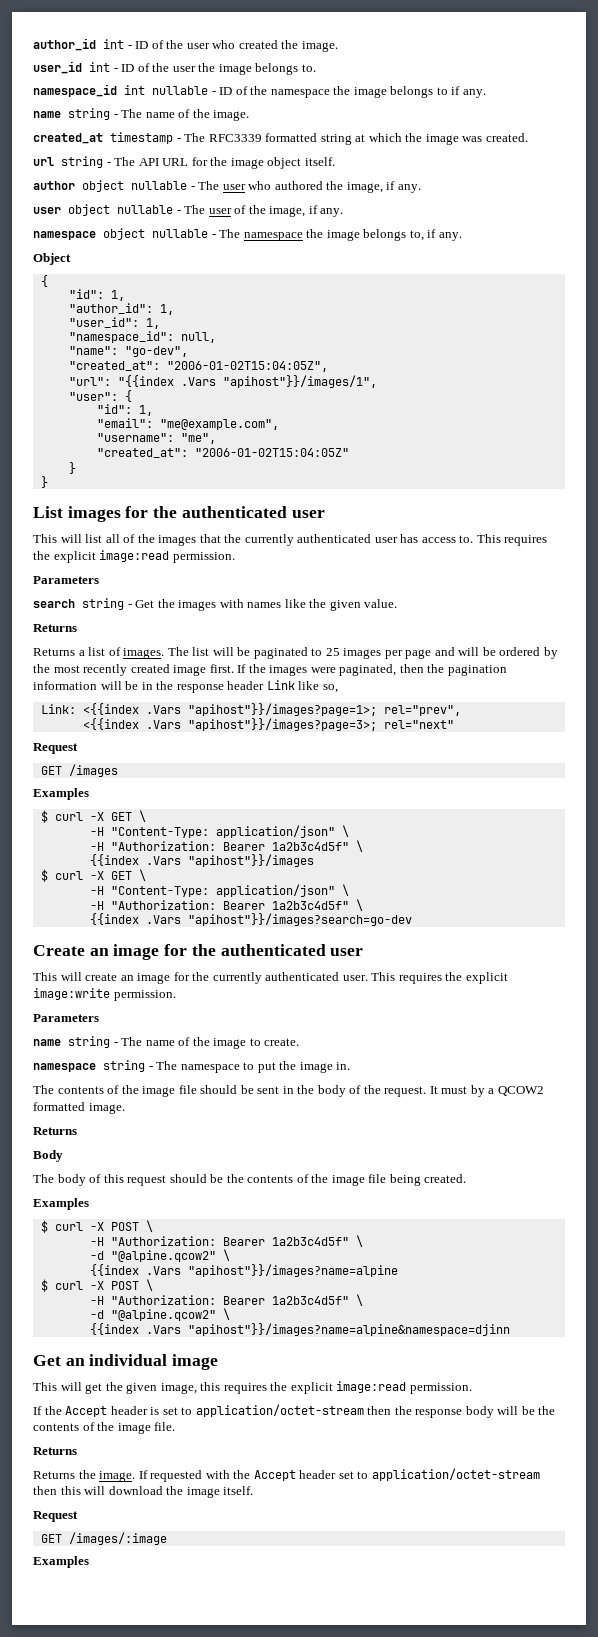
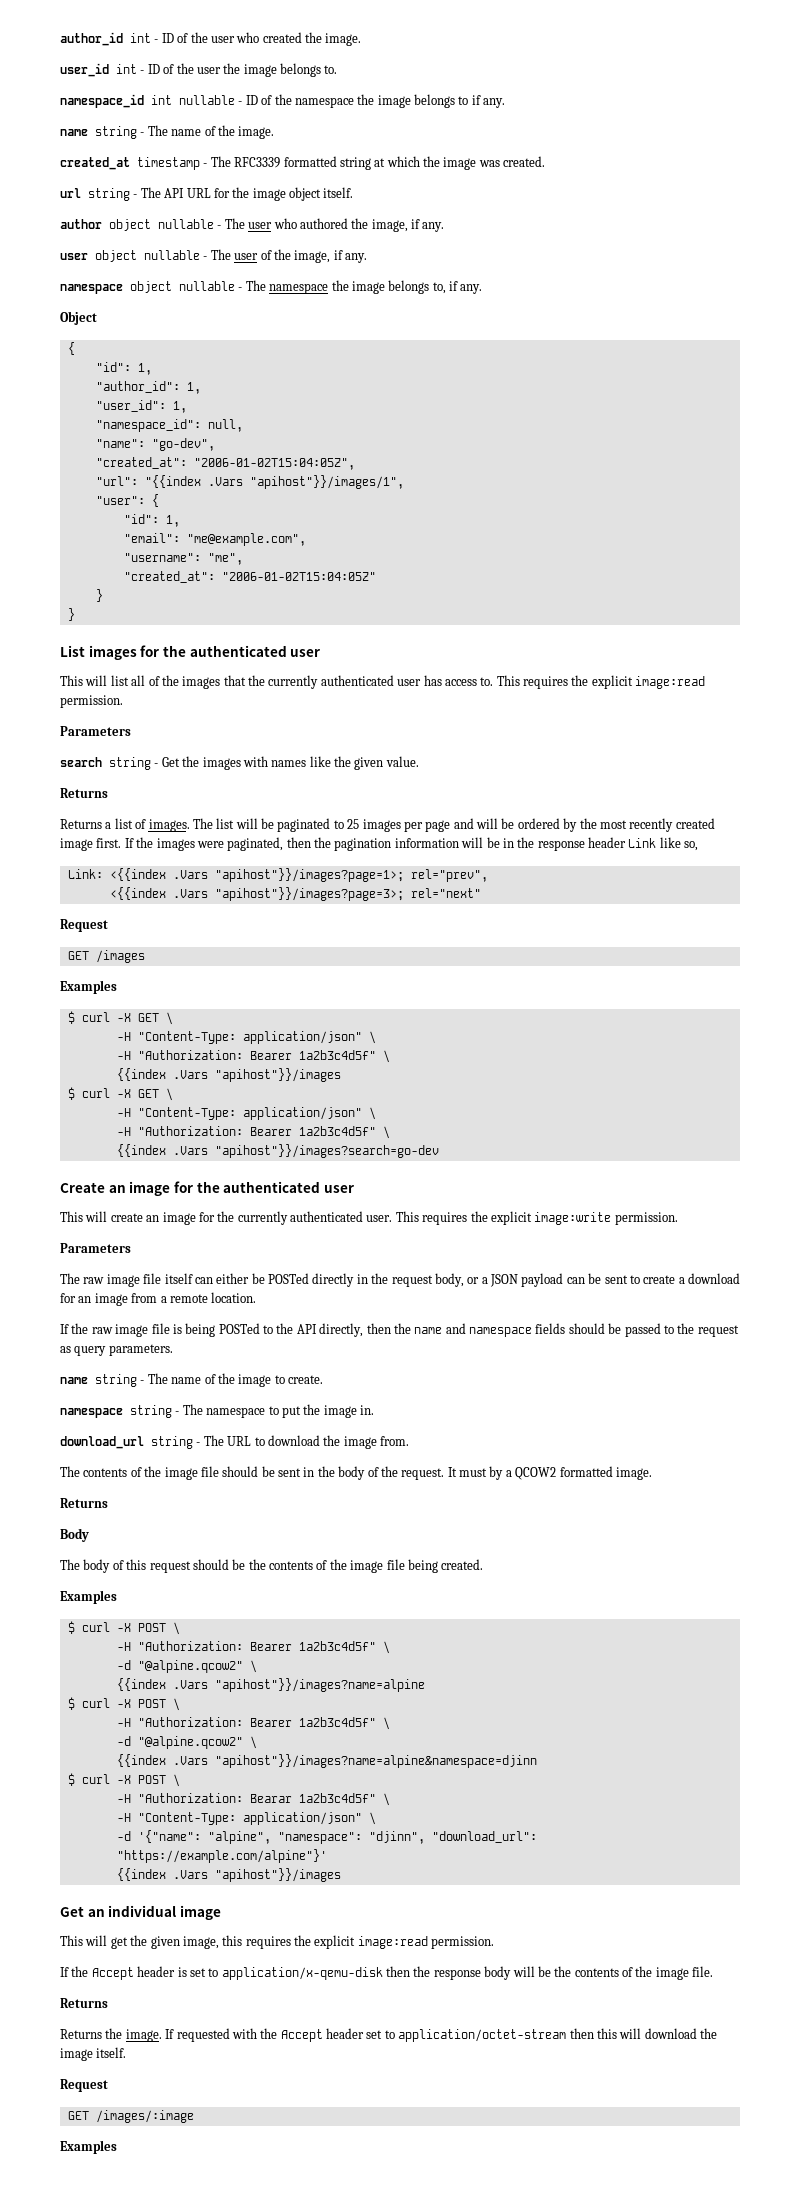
+ The raw image file itself can either be POSTed directly in the request body, or a JSON payload can be sent to create a download for an image from a remote location.
+ If the raw image file is being POSTed to the API directly, then the name and namespace fields should be passed to the request as query parameters.
+ download_url string - The URL to download the image from.
  {{index .Vars "apihost"}}/images?name=alpine&namespace=djinn
+ $ curl -X POST \
+ -H "Authorization: Bearar 1a2b3c4d5f" \
+ -H "Content-Type: application/json" \
+ -d '{"name": "alpine", "namespace": "djinn", "download_url": "https://example.com/alpine"}'
+ {{index .Vars "apihost"}}/images
- If the Accept header is set to application/octet-stream then the response body will be the contents of the image file.
+ If the Accept header is set to application/x-qemu-disk then the response body will be the contents of the image file.

